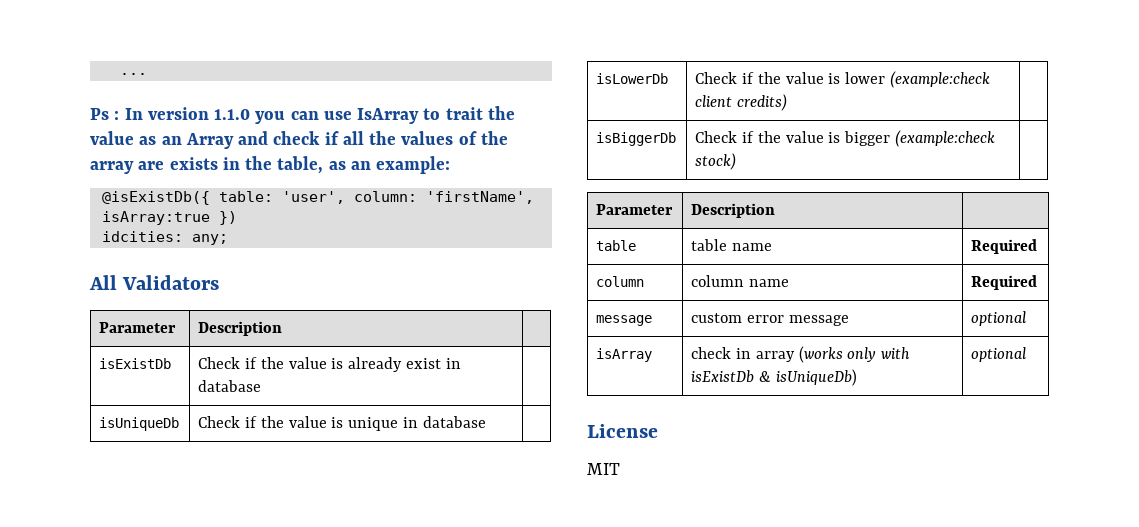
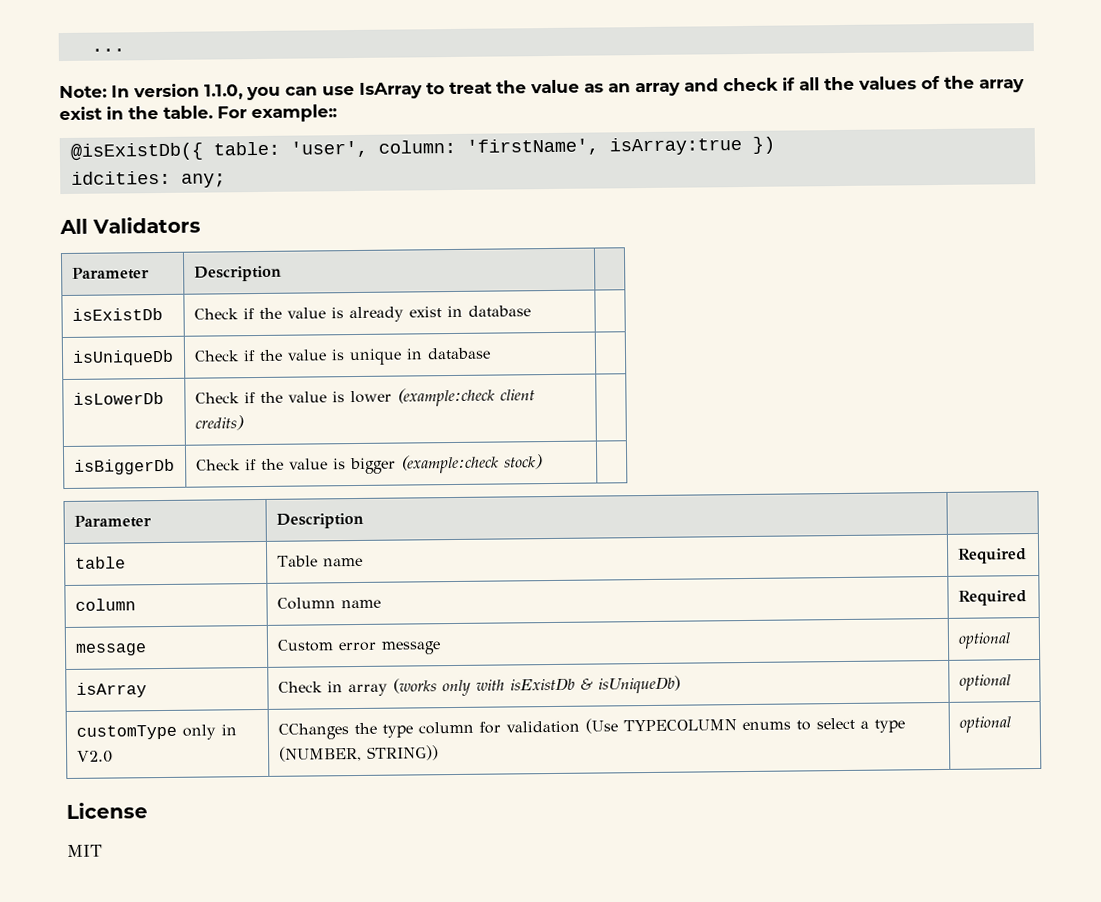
- Ps : In version 1.1.0 you can use IsArray to trait the value as an Array and check if all the values of the array are exists in the table, as an example:
+ Note: In version 1.1.0, you can use IsArray to treat the value as an array and check if all the values of the array exist in the table. For example::
- table | table name | Required
+ table | Table name | Required
- column | column name | Required
+ column | Column name | Required
- message | custom error message | optional
+ message | Custom error message | optional
- isArray | check in array (works only with isExistDb & isUniqueDb) | optional
+ isArray | Check in array (works only with isExistDb & isUniqueDb) | optional
+ customType only in V2.0 | CChanges the type column for validation (Use TYPECOLUMN enums to select a type (NUMBER, STRING)) | optional

